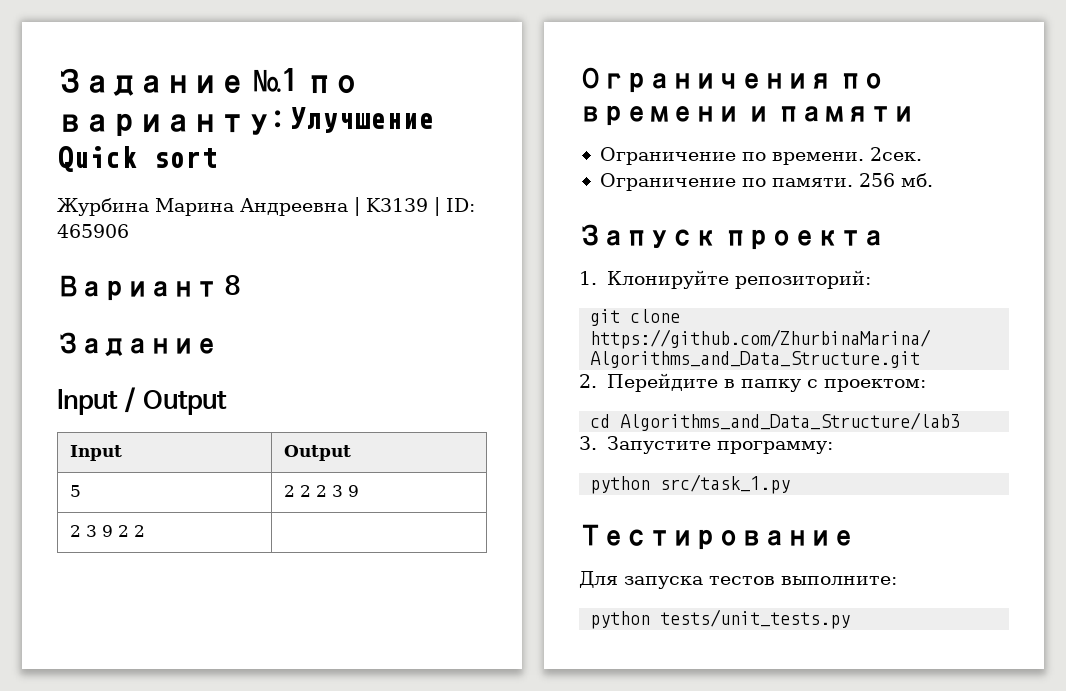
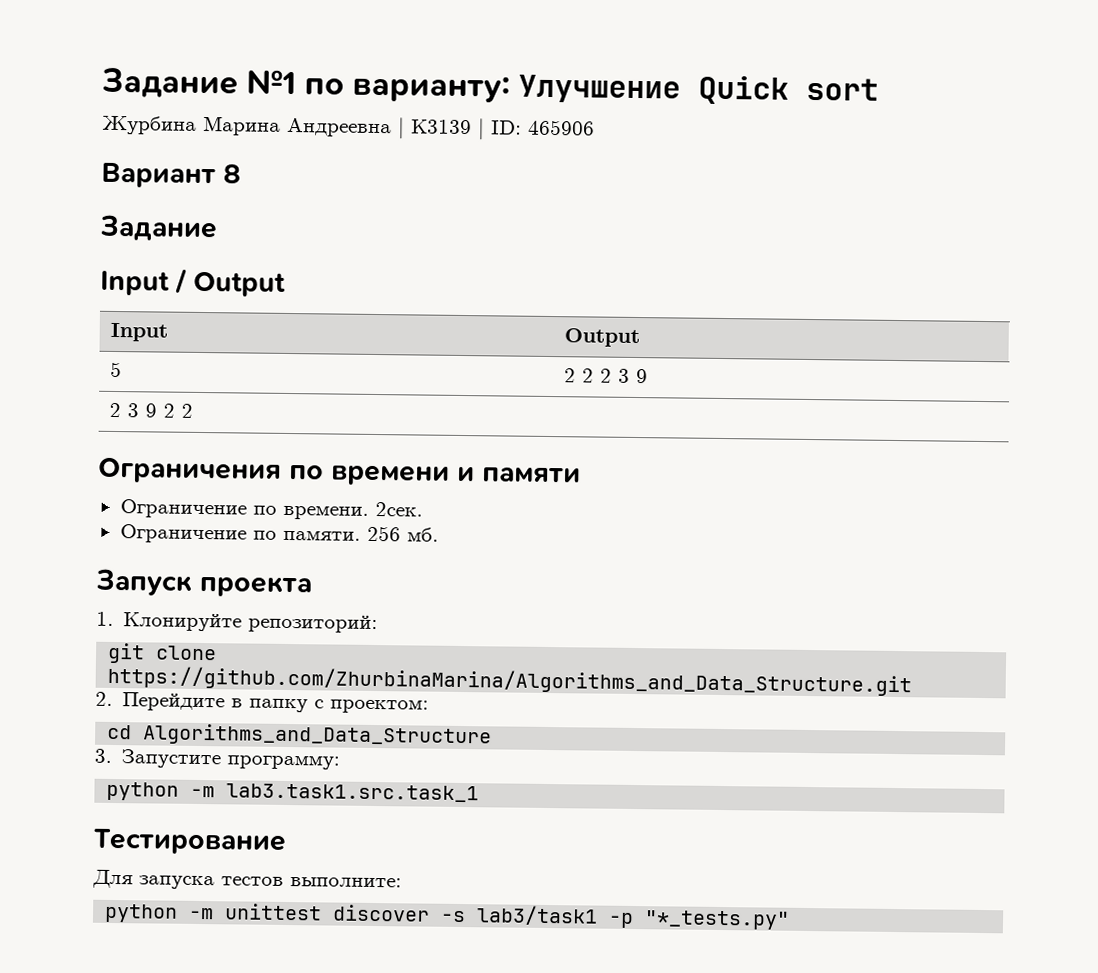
- cd Algorithms_and_Data_Structure/lab3
+ cd Algorithms_and_Data_Structure
- python src/task_1.py
+ python -m lab3.task1.src.task_1
- python tests/unit_tests.py
+ python -m unittest discover -s lab3/task1 -p "*_tests.py"

